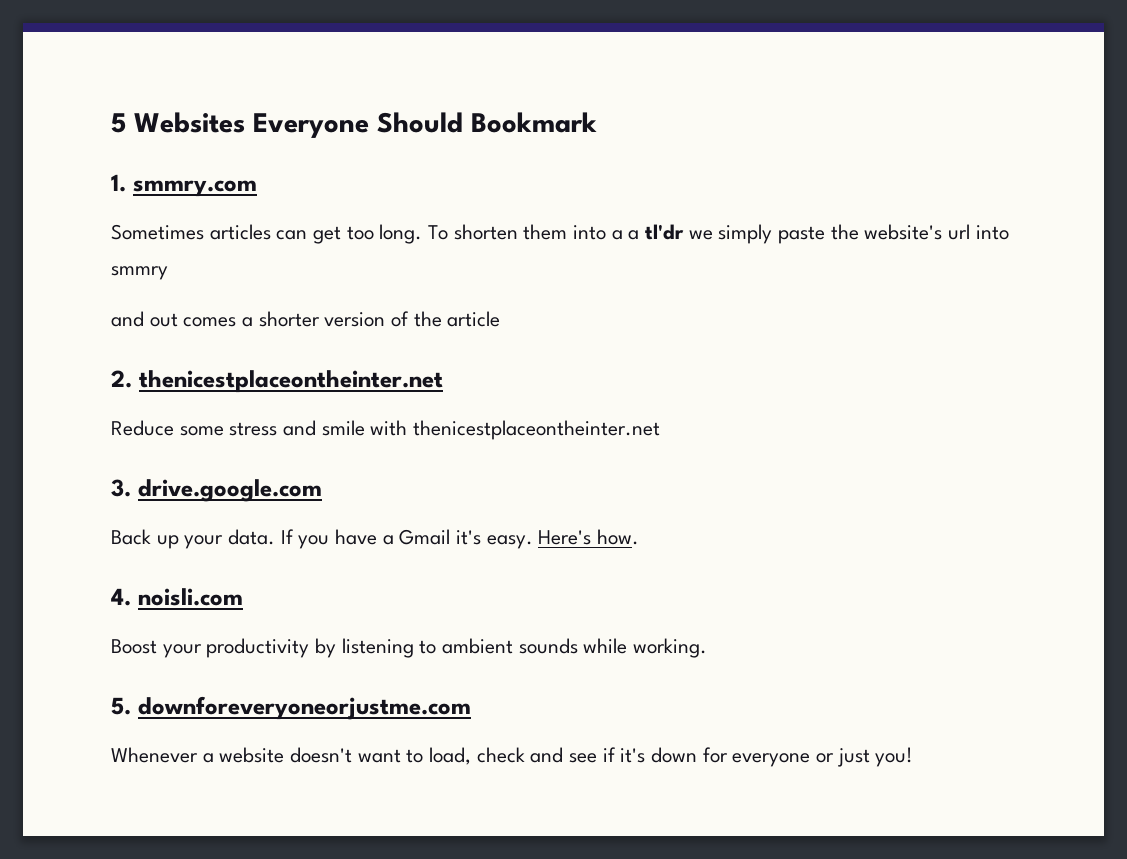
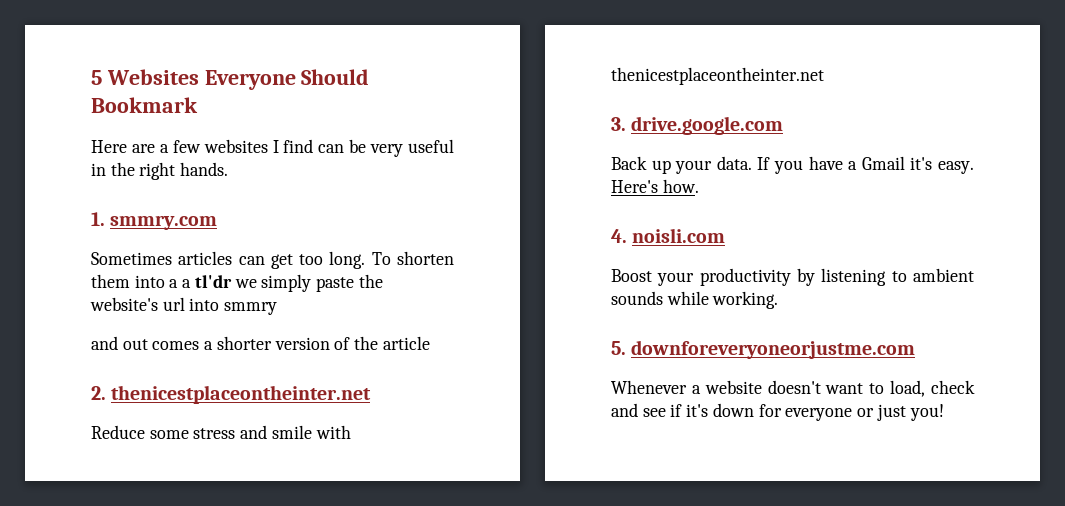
+ Here are a few websites I find can be very useful in the right hands.

